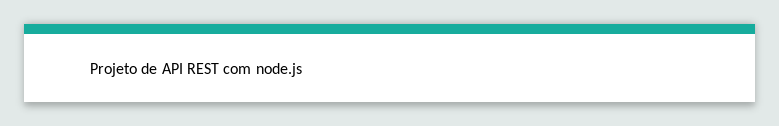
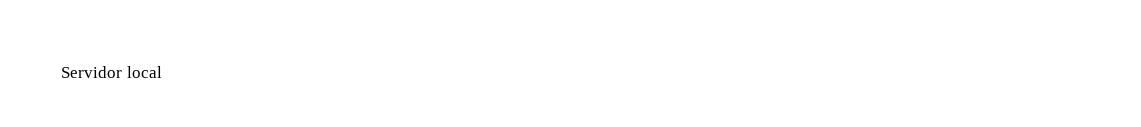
- Projeto de API REST com node.js
+ Servidor local

